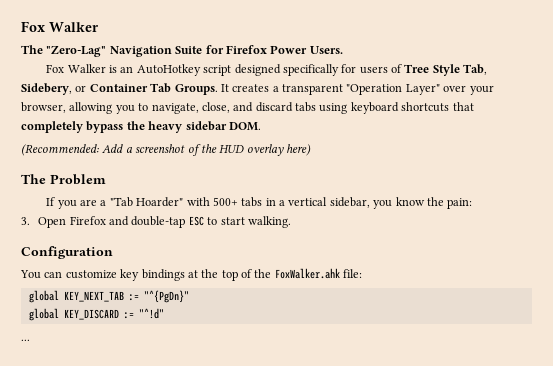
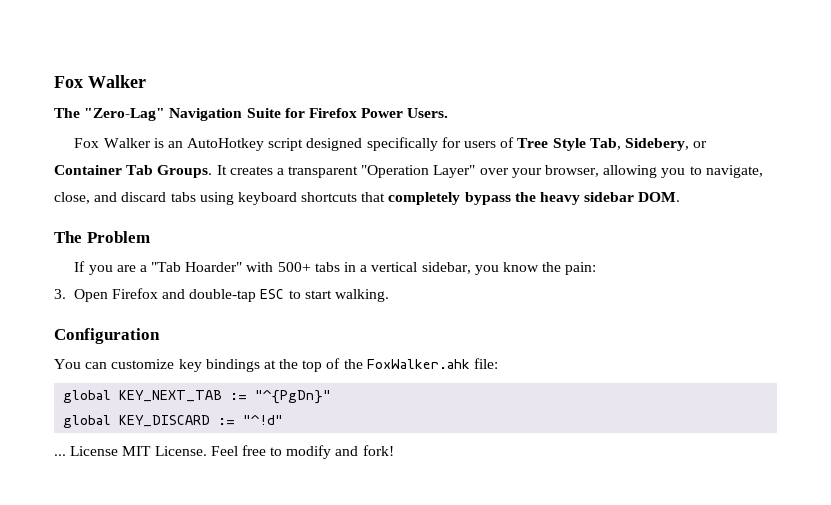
- (Recommended: Add a screenshot of the HUD overlay here)
+ License MIT License. Feel free to modify and fork!

